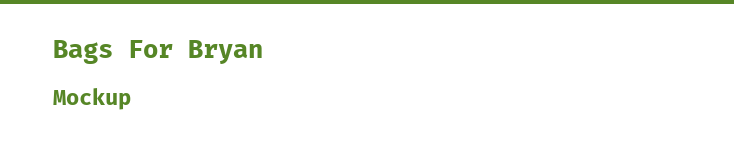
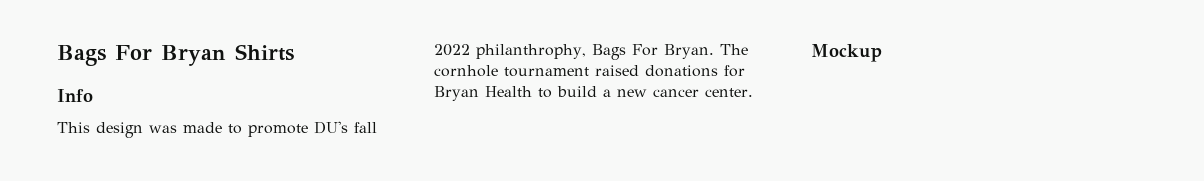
- Bags For Bryan
+ Bags For Bryan Shirts
+ Info
+ This design was made to promote DU's fall 2022 philanthrophy, Bags For Bryan. The cornhole tournament raised donations for Bryan Health to build a new cancer center.

